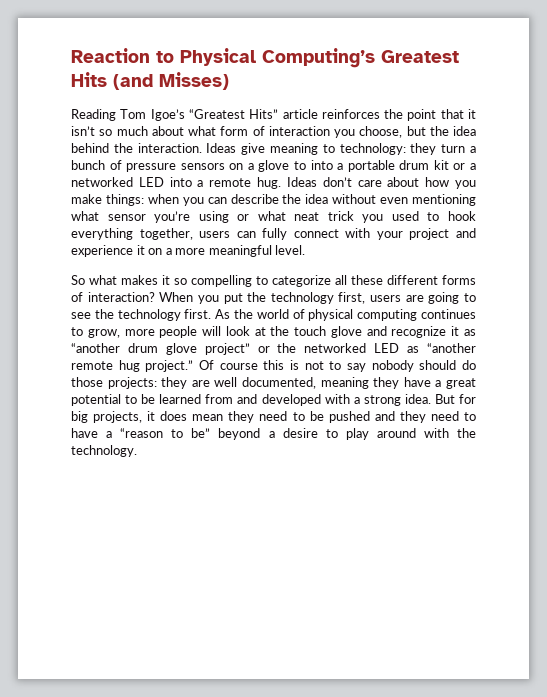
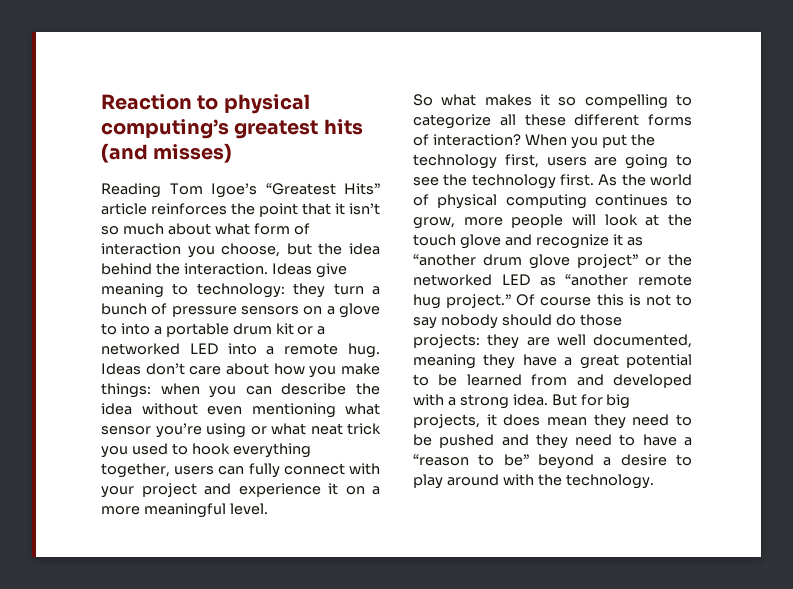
- Reaction to Physical Computing’s Greatest Hits (and Misses)
+ Reaction to physical computing’s greatest hits (and misses)

